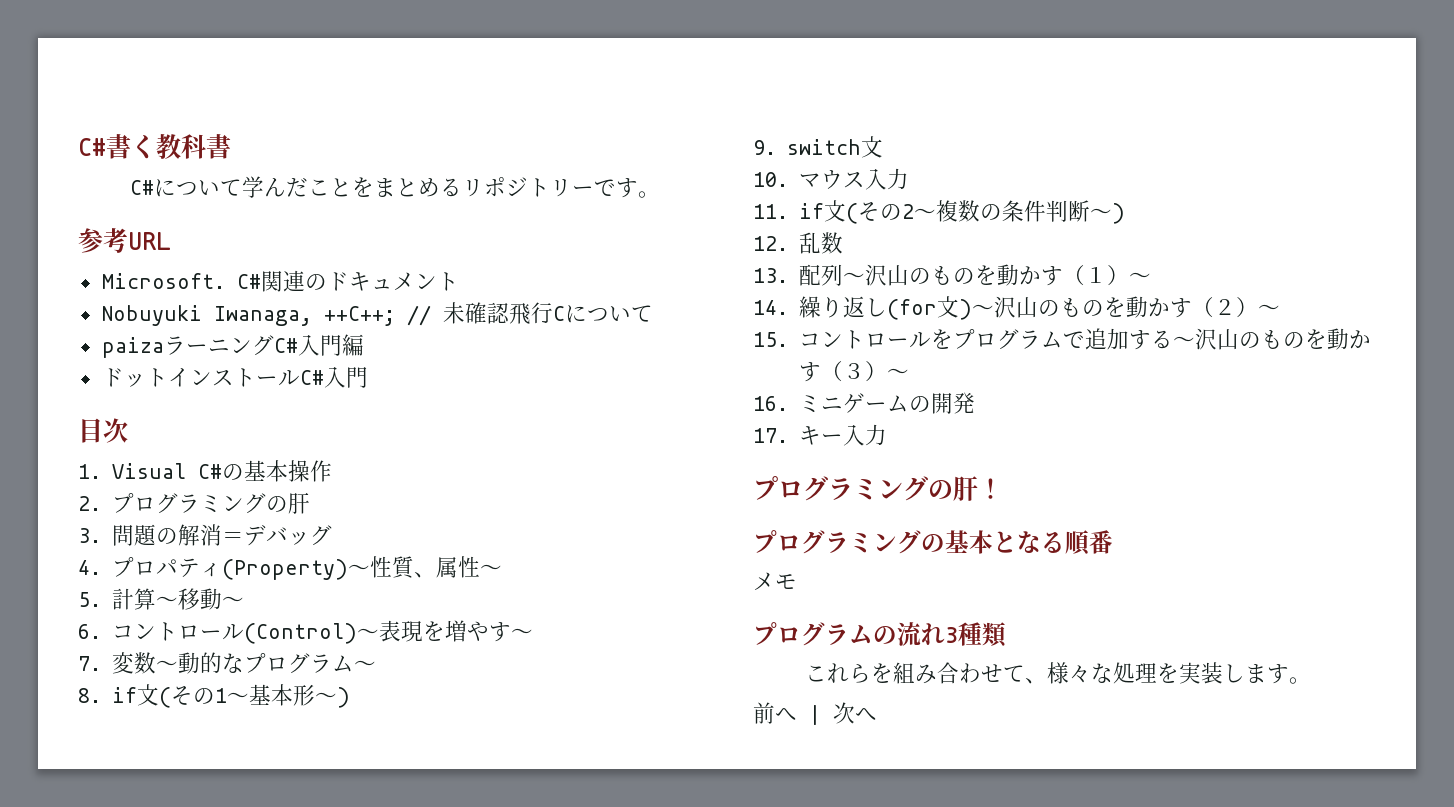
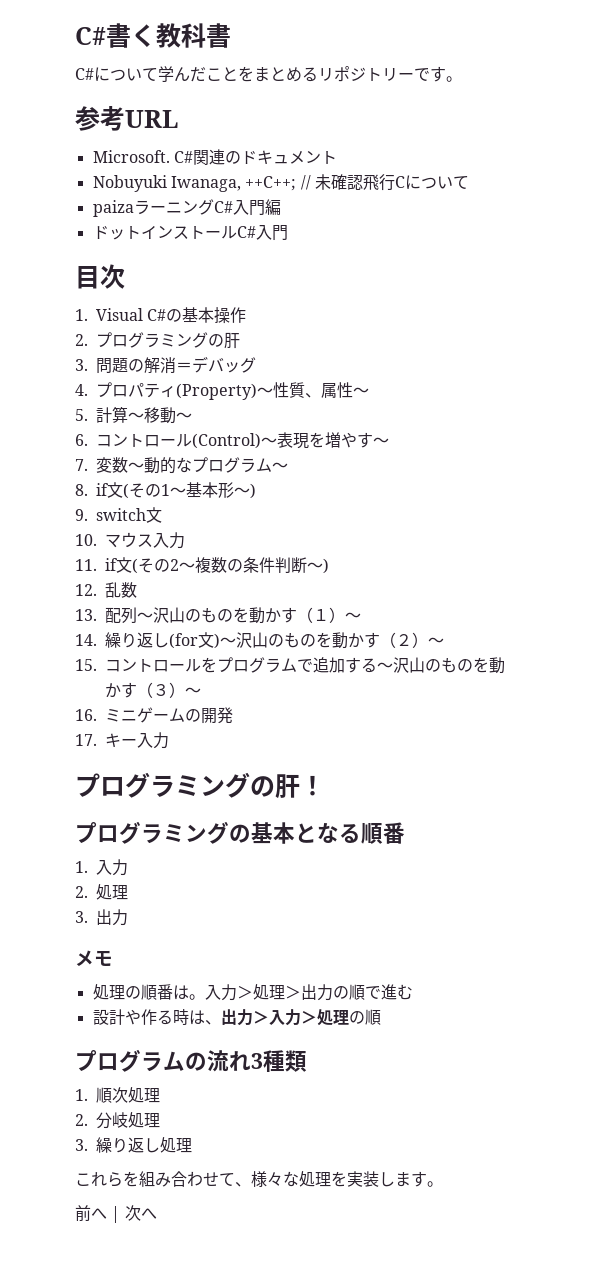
+ 1.入力
+ 2.処理
+ 3.出力
  メモ
+ 処理の順番は。入力＞処理＞出力の順で進む
+ 設計や作る時は、出力＞入力＞処理の順
+ 1.順次処理
+ 2.分岐処理
+ 3.繰り返し処理

